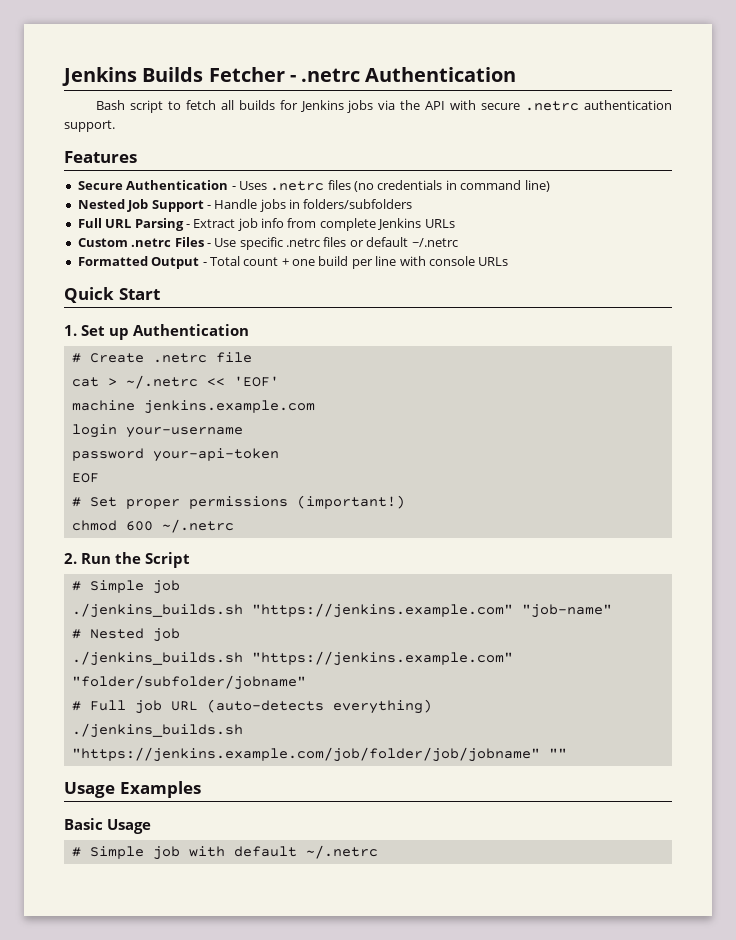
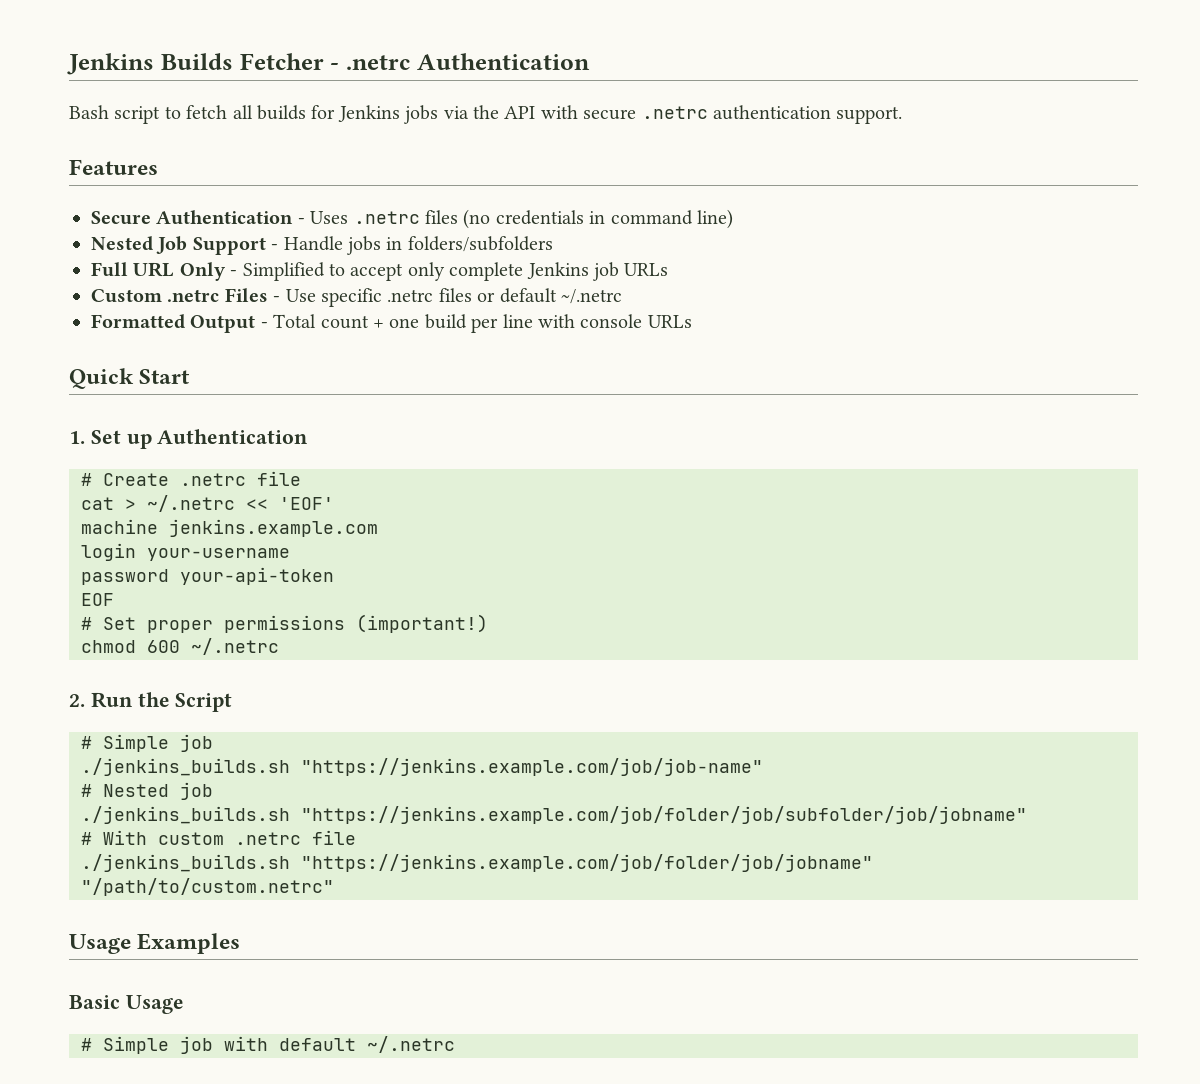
- Full URL Parsing - Extract job info from complete Jenkins URLs
+ Full URL Only - Simplified to accept only complete Jenkins job URLs
- ./jenkins_builds.sh "https://jenkins.example.com" "job-name"
+ ./jenkins_builds.sh "https://jenkins.example.com/job/job-name"
- ./jenkins_builds.sh "https://jenkins.example.com" "folder/subfolder/jobname"
- # Full job URL (auto-detects everything)
+ ./jenkins_builds.sh "https://jenkins.example.com/job/folder/job/subfolder/job/jobname"
+ # With custom .netrc file
- ./jenkins_builds.sh "https://jenkins.example.com/job/folder/job/jobname" ""
+ ./jenkins_builds.sh "https://jenkins.example.com/job/folder/job/jobname" "/path/to/custom.netrc"

